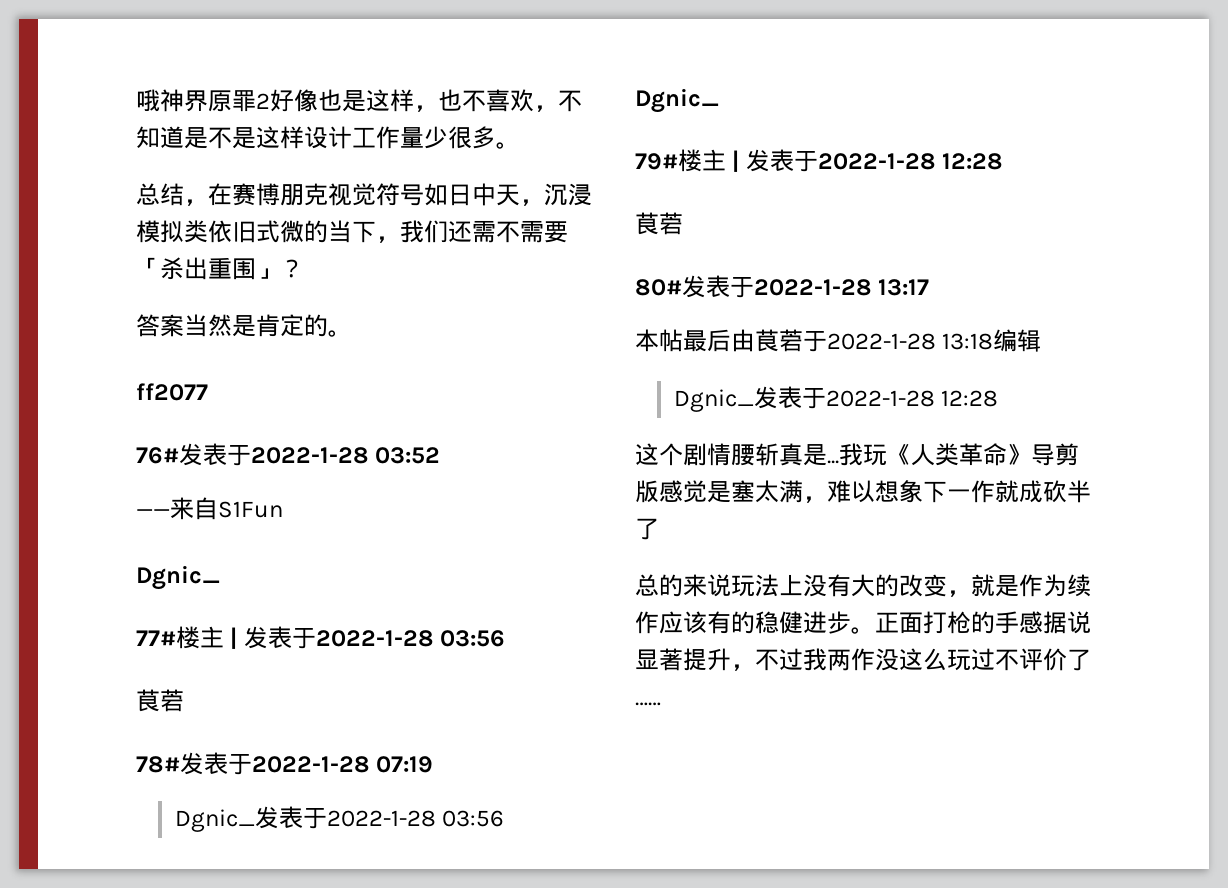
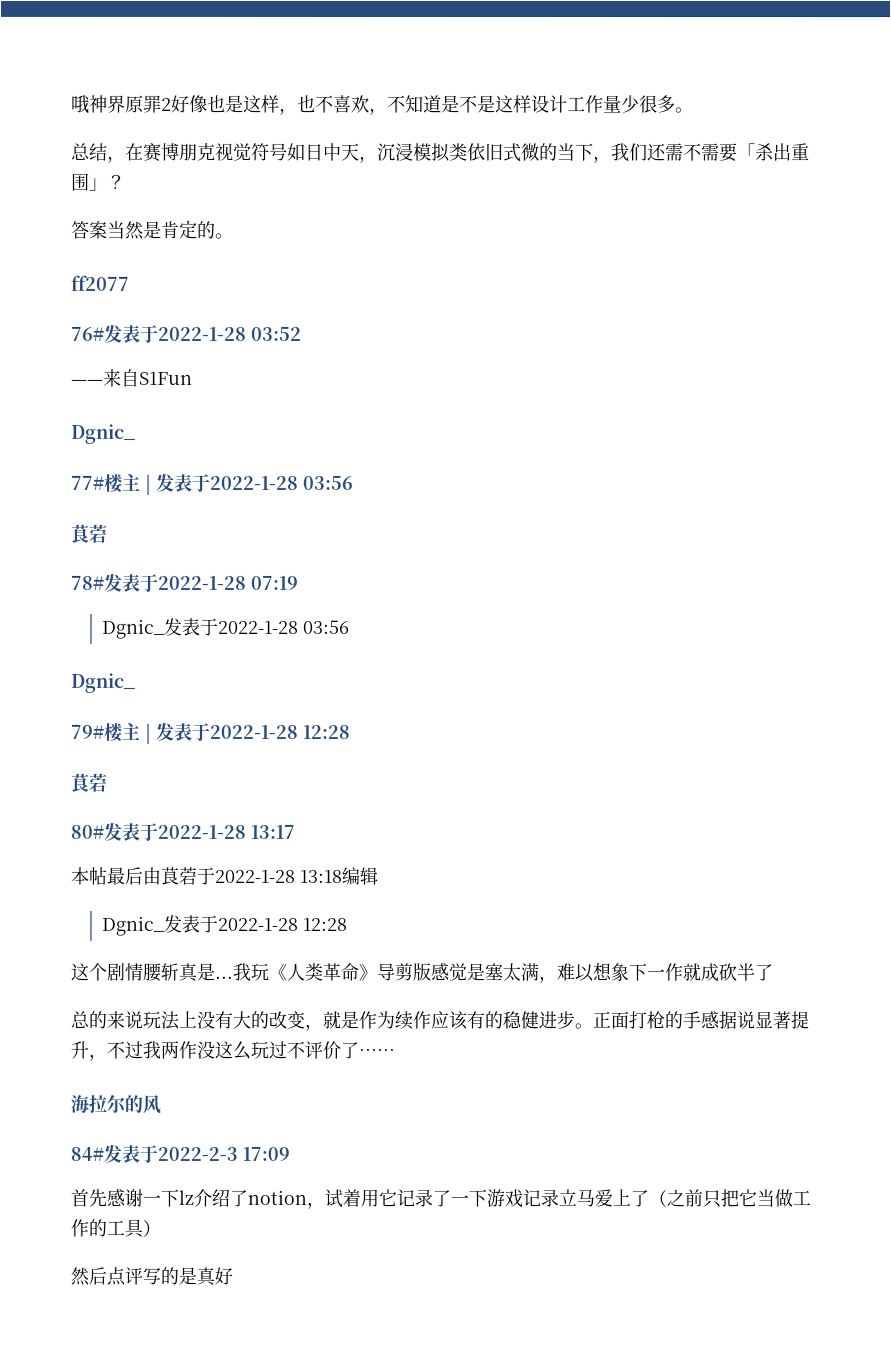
+ 海拉尔的风
+ 84#发表于2022-2-3 17:09
+ 首先感谢一下lz介绍了notion，试着用它记录了一下游戏记录立马爱上了（之前只把它当做工作的工具）
+ 然后点评写的是真好

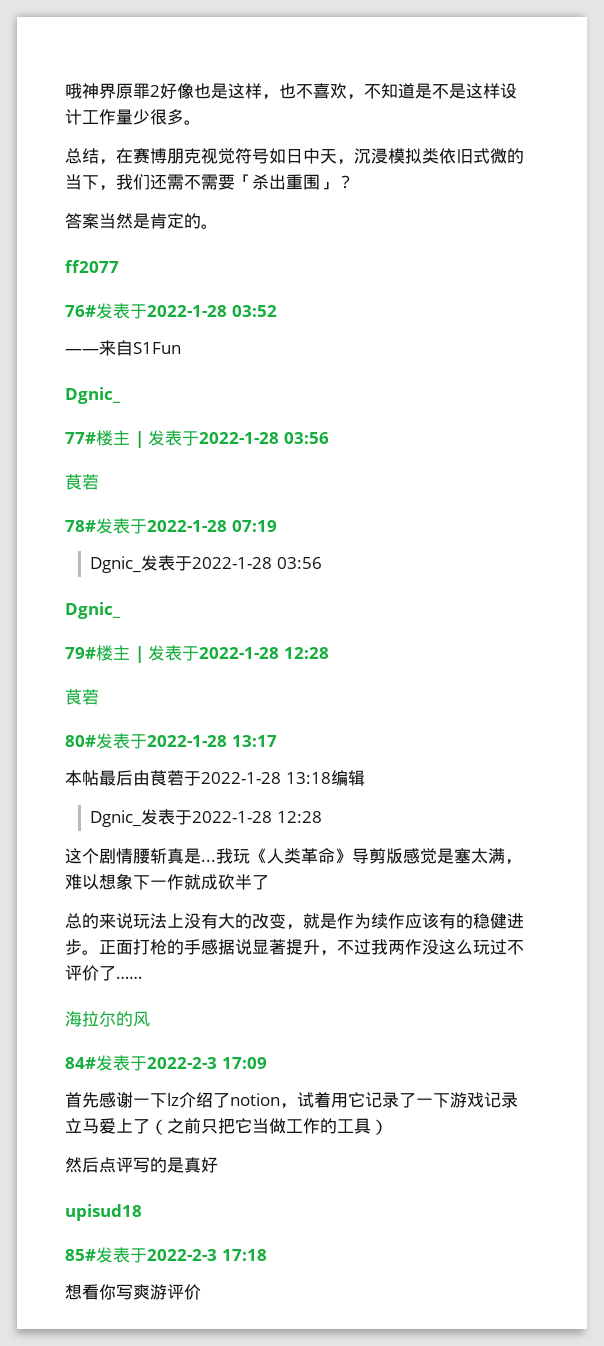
+ upisud18
+ 85#发表于2022-2-3 17:18
+ 想看你写爽游评价

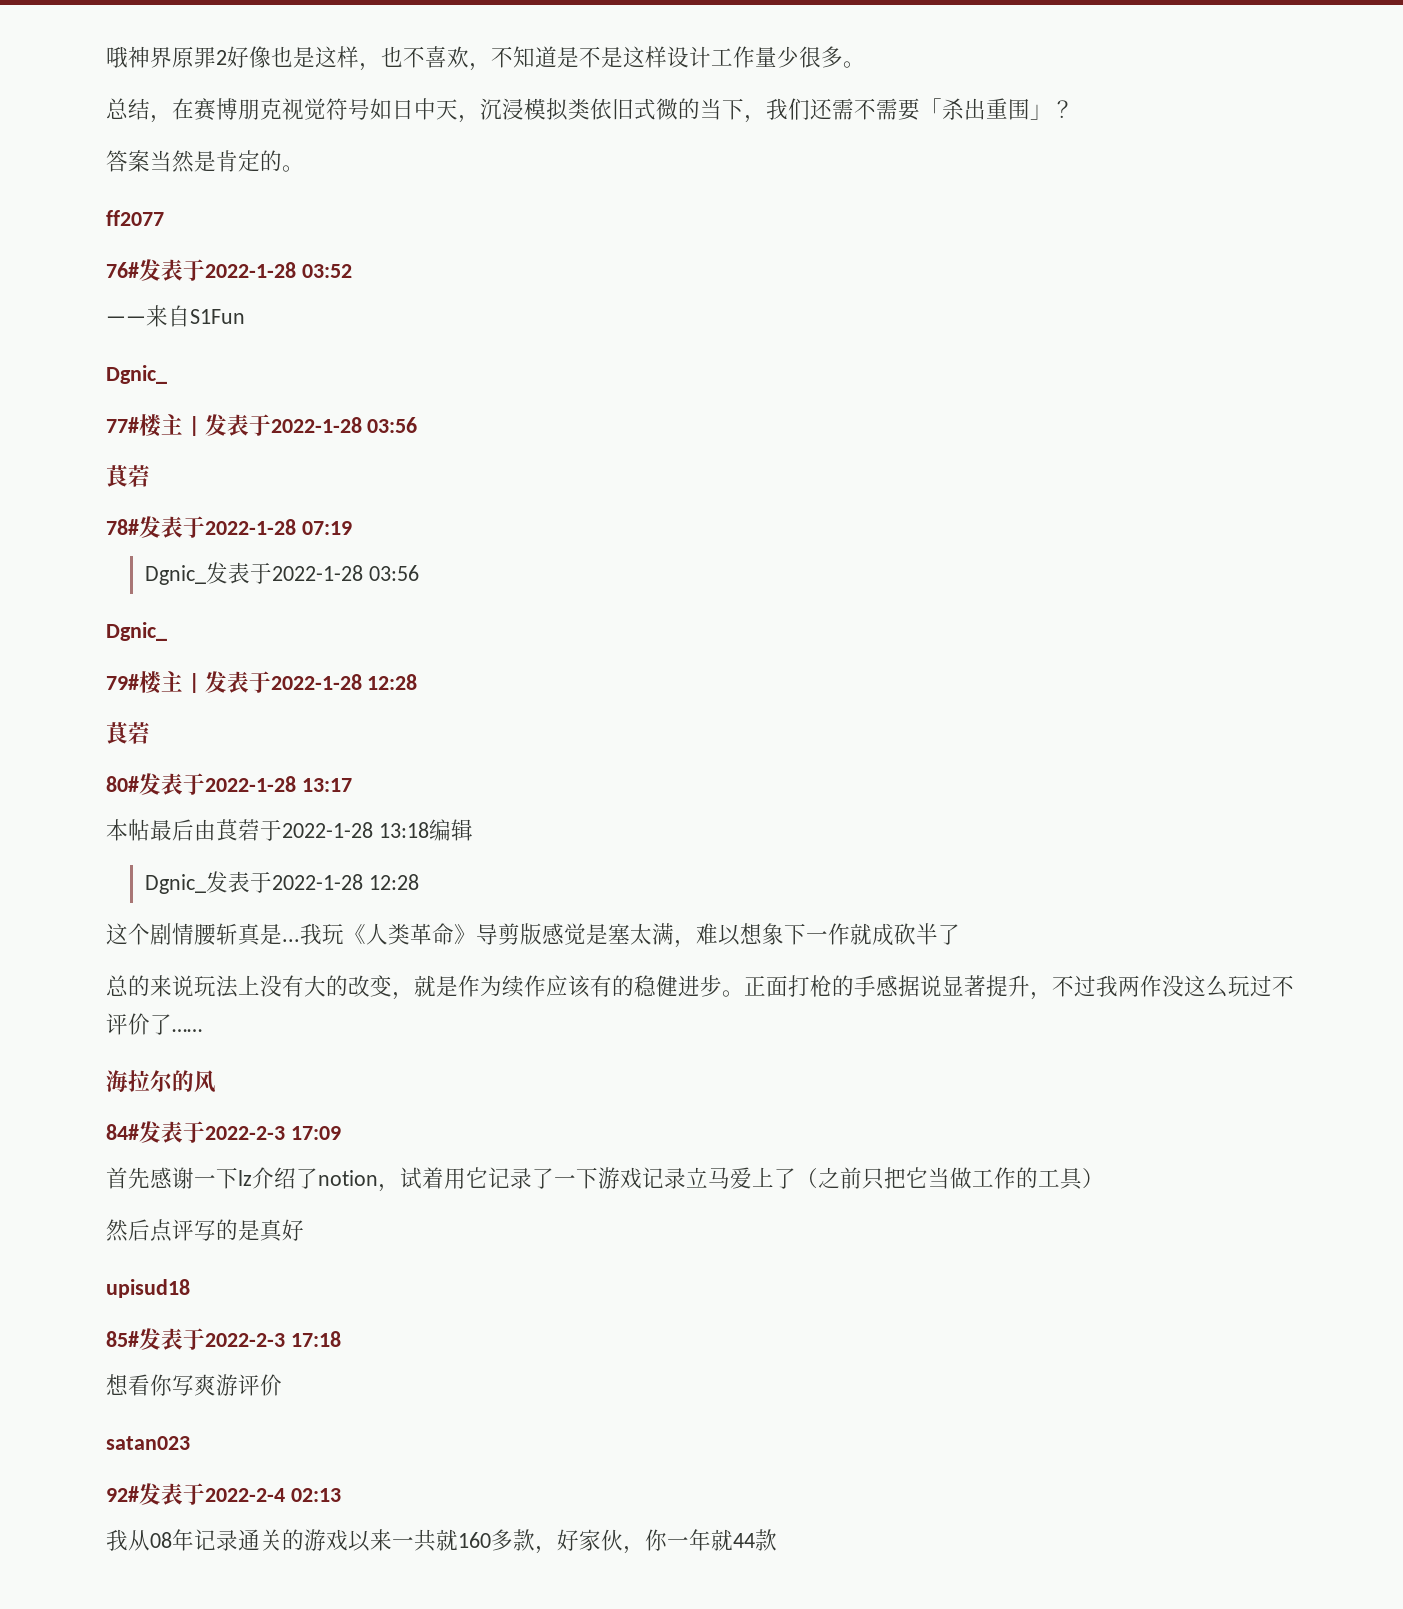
+ satan023
+ 92#发表于2022-2-4 02:13
+ 我从08年记录通关的游戏以来一共就160多款，好家伙，你一年就44款

